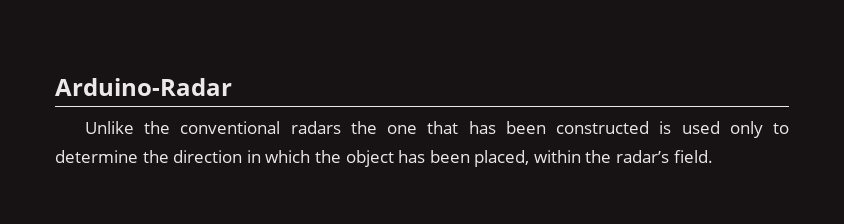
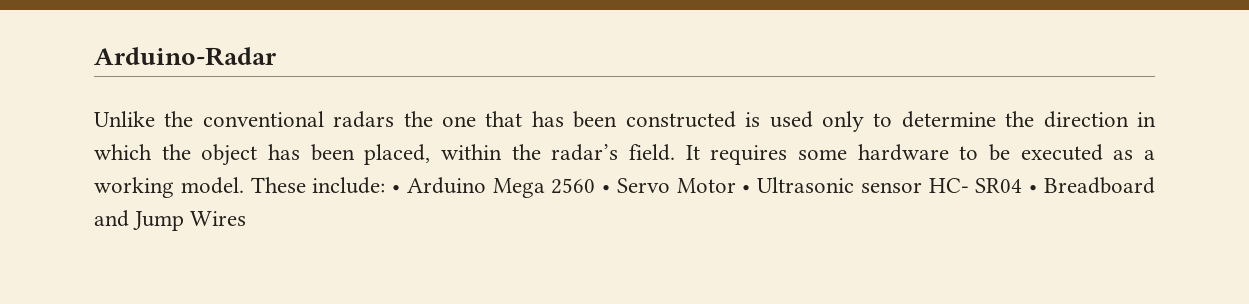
+ It requires some hardware to be executed as a working model. These include: • Arduino Mega 2560 • Servo Motor • Ultrasonic sensor HC- SR04 • Breadboard and Jump Wires

